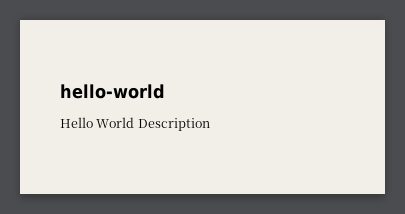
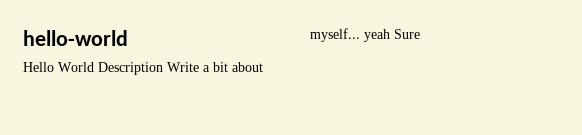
- Hello World Description
+ Hello World Description Write a bit about myself... yeah Sure

